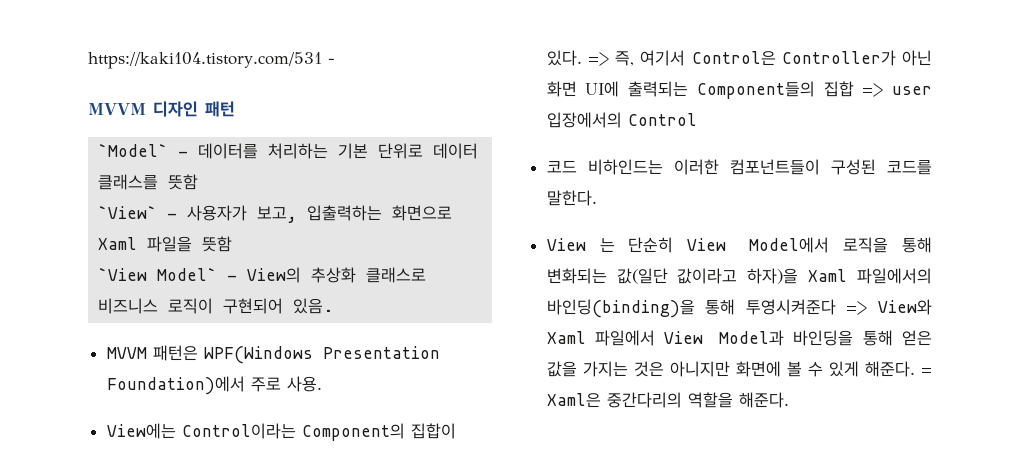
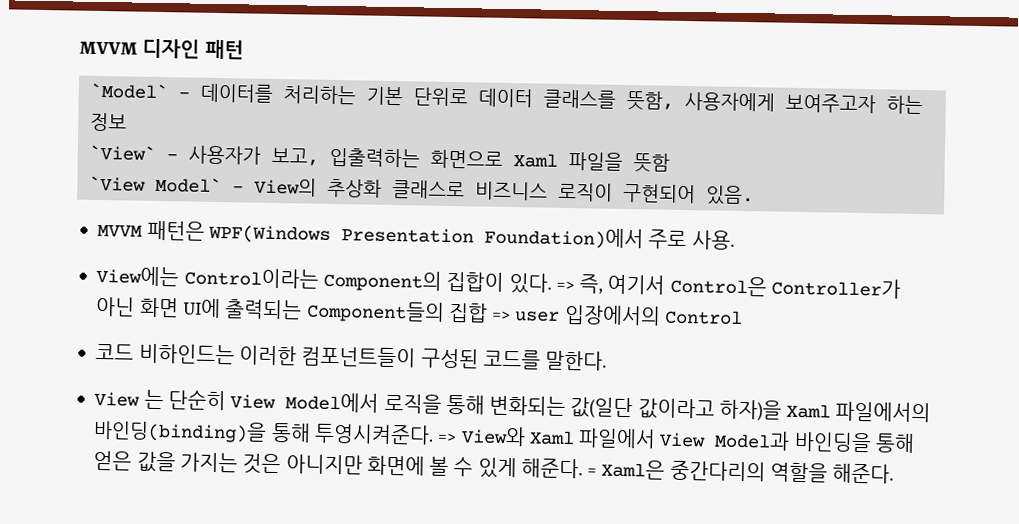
- https://kaki104.tistory.com/531 -
- `Model` - 데이터를 처리하는 기본 단위로 데이터 클래스를 뜻함
+ `Model` - 데이터를 처리하는 기본 단위로 데이터 클래스를 뜻함, 사용자에게 보여주고자 하는 정보
- View 는 단순히 View Model에서 로직을 통해 변화되는 값(일단 값이라고 하자)을 Xaml 파일에서의 바인딩(binding)을 통해 투영시켜준다 => View와 Xaml 파일에서 View Model과 바인딩을 통해 얻은 값을 가지는 것은 아니지만 화면에 볼 수 있게 해준다.
+ View 는 단순히 View Model에서 로직을 통해 변화되는 값(일단 값이라고 하자)을 Xaml 파일에서의 바인딩(binding)을 통해 투영시켜준다. => View와 Xaml 파일에서 View Model과 바인딩을 통해 얻은 값을 가지는 것은 아니지만 화면에 볼 수 있게 해준다.

